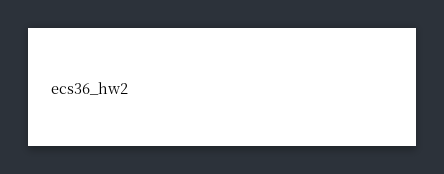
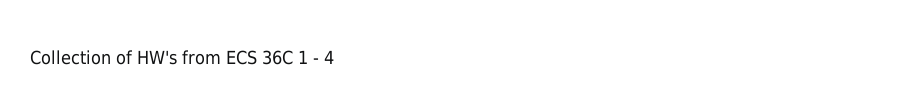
- ecs36_hw2
+ Collection of HW's from ECS 36C 1 - 4

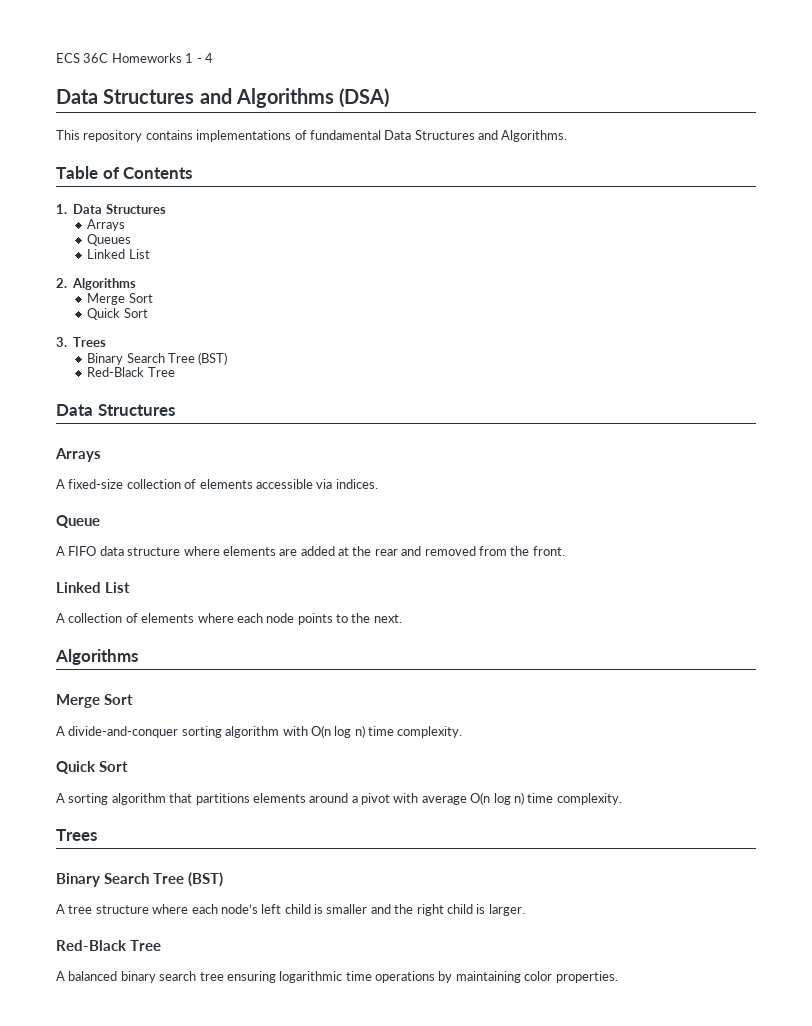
- Collection of HW's from ECS 36C 1 - 4
+ ECS 36C Homeworks 1 - 4
+ Data Structures and Algorithms (DSA)
+ This repository contains implementations of fundamental Data Structures and Algorithms.
+ Table of Contents
+ 1. Data Structures
+ Arrays
+ Queues
+ Linked List
+ 2. Algorithms
+ Merge Sort
+ Quick Sort
+ 3. Trees
+ Binary Search Tree (BST)
+ Red-Black Tree
+ Data Structures
+ Arrays
+ A fixed-size collection of elements accessible via indices.
+ Queue
+ A FIFO data structure where elements are added at the rear and removed from the front.
+ Linked List
+ A collection of elements where each node points to the next.
+ Algorithms
+ Merge Sort
+ A divide-and-conquer sorting algorithm with O(n log n) time complexity.
+ Quick Sort
+ A sorting algorithm that partitions elements around a pivot with average O(n log n) time complexity.
+ Trees
+ Binary Search Tree (BST)
+ A tree structure where each node’s left child is smaller and the right child is larger.
+ Red-Black Tree
+ A balanced binary search tree ensuring logarithmic time operations by maintaining color properties.

